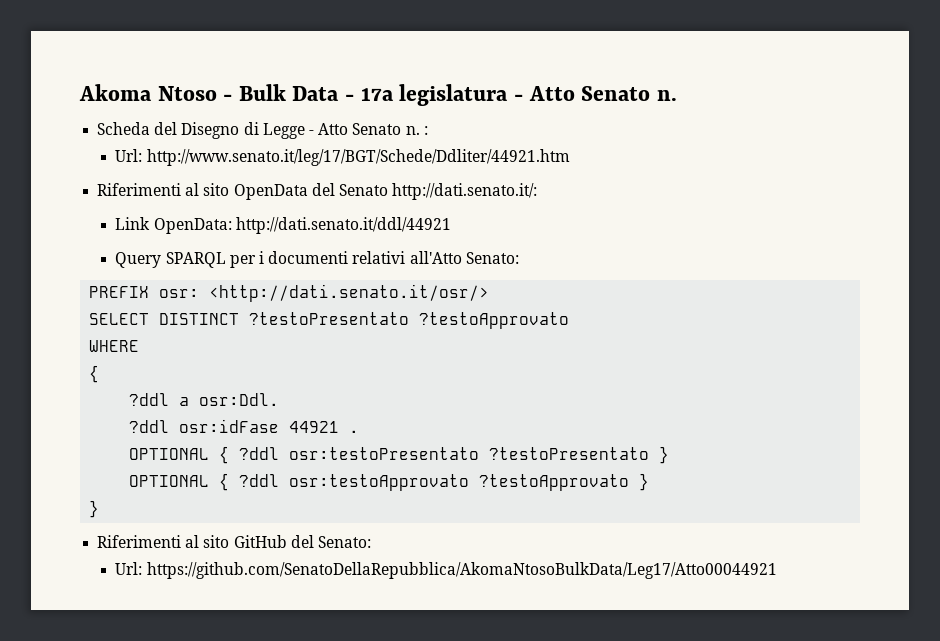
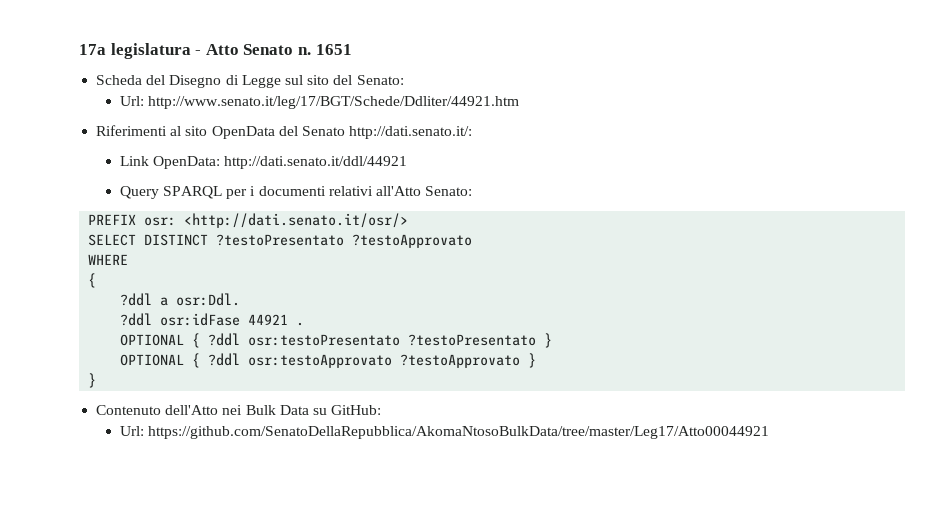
- Akoma Ntoso - Bulk Data - 17a legislatura - Atto Senato n.
+ 17a legislatura - Atto Senato n. 1651
- Scheda del Disegno di Legge - Atto Senato n. :
+ Scheda del Disegno di Legge sul sito del Senato:
- Riferimenti al sito GitHub del Senato:
- Url: https://github.com/SenatoDellaRepubblica/AkomaNtosoBulkData/Leg17/Atto00044921
+ Contenuto dell'Atto nei Bulk Data su GitHub:
+ Url: https://github.com/SenatoDellaRepubblica/AkomaNtosoBulkData/tree/master/Leg17/Atto00044921

